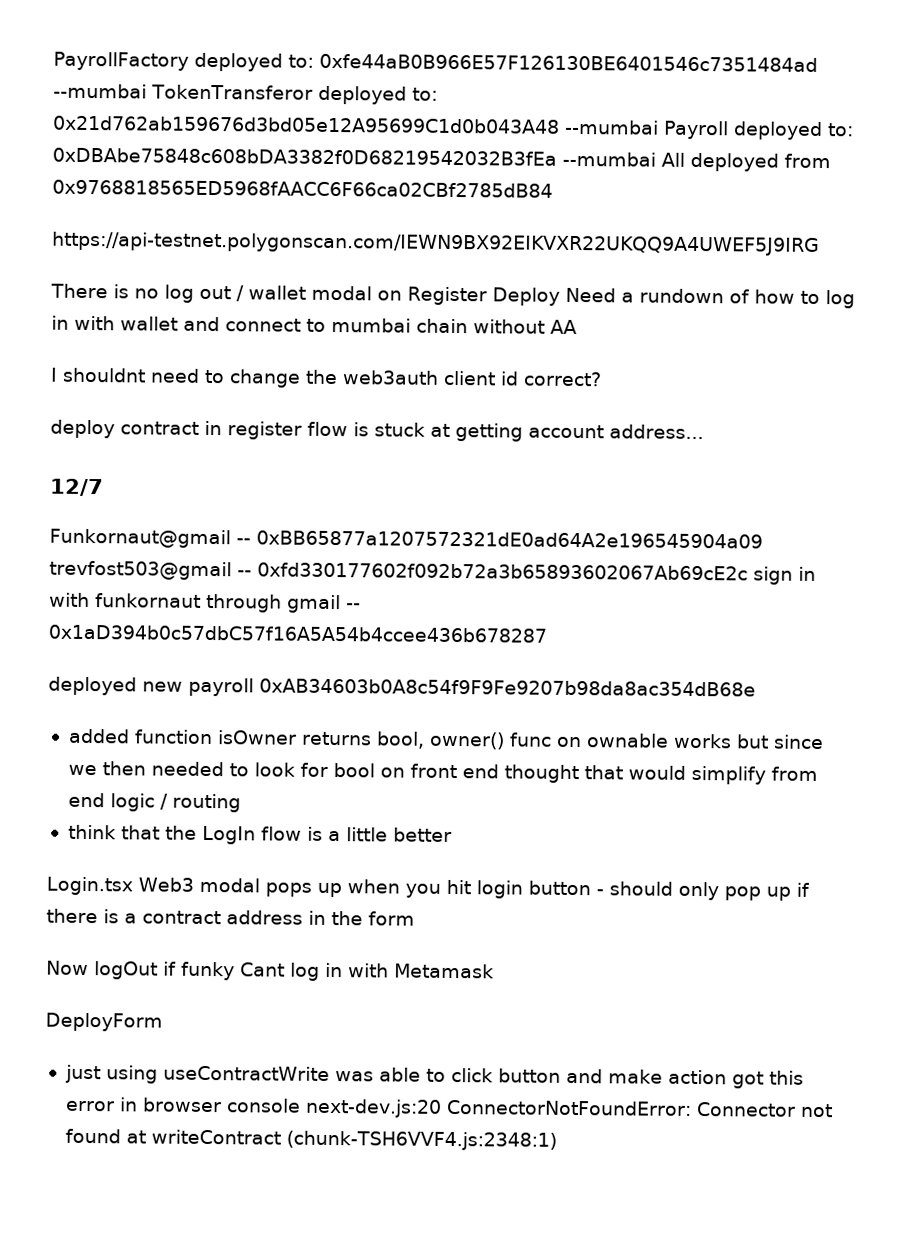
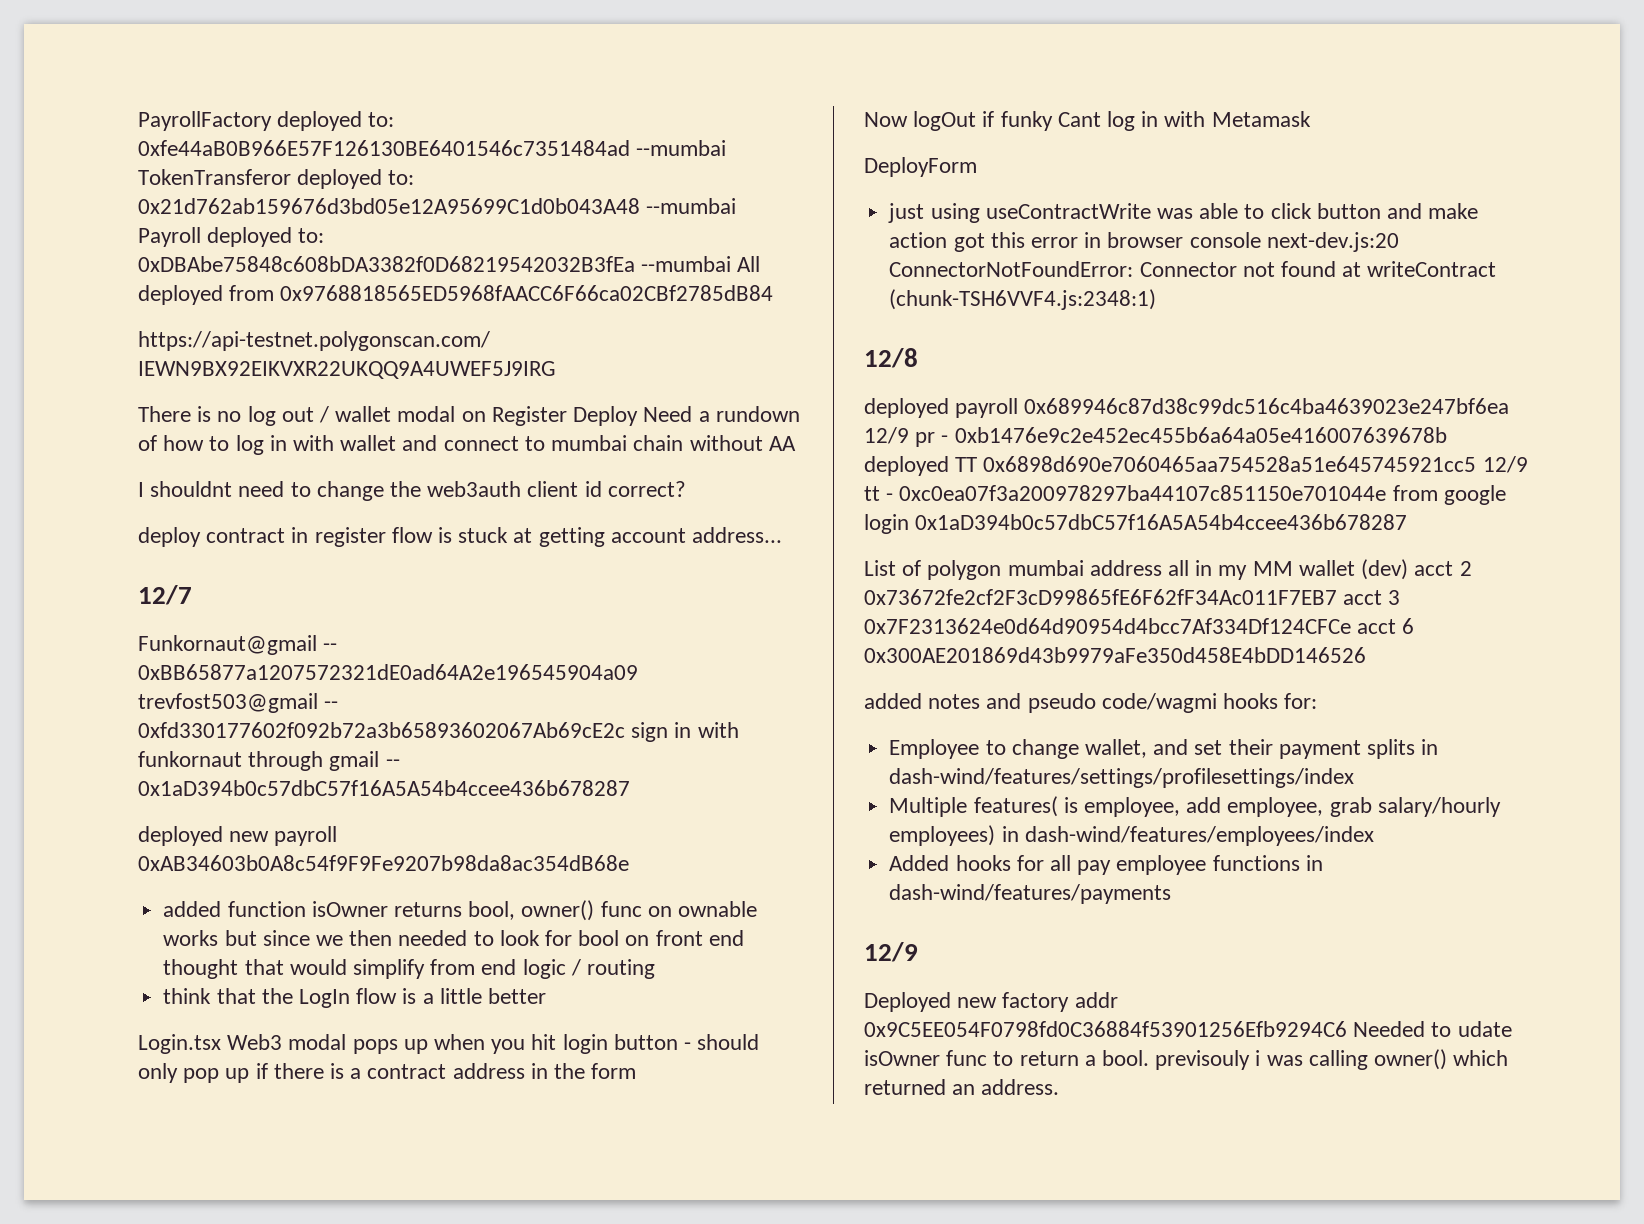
+ 12/8
+ deployed payroll 0x689946c87d38c99dc516c4ba4639023e247bf6ea 12/9 pr - 0xb1476e9c2e452ec455b6a64a05e416007639678b deployed TT 0x6898d690e7060465aa754528a51e645745921cc5 12/9 tt - 0xc0ea07f3a200978297ba44107c851150e701044e from google login 0x1aD394b0c57dbC57f16A5A54b4ccee436b678287
+ List of polygon mumbai address all in my MM wallet (dev) acct 2 0x73672fe2cf2F3cD99865fE6F62fF34Ac011F7EB7 acct 3 0x7F2313624e0d64d90954d4bcc7Af334Df124CFCe acct 6 0x300AE201869d43b9979aFe350d458E4bDD146526
+ added notes and pseudo code/wagmi hooks for:
+ Employee to change wallet, and set their payment splits in dash-wind/features/settings/profilesettings/index
+ Multiple features( is employee, add employee, grab salary/hourly employees) in dash-wind/features/employees/index
+ Added hooks for all pay employee functions in dash-wind/features/payments
+ 12/9
+ Deployed new factory addr 0x9C5EE054F0798fd0C36884f53901256Efb9294C6 Needed to udate isOwner func to return a bool. previsouly i was calling owner() which returned an address.

